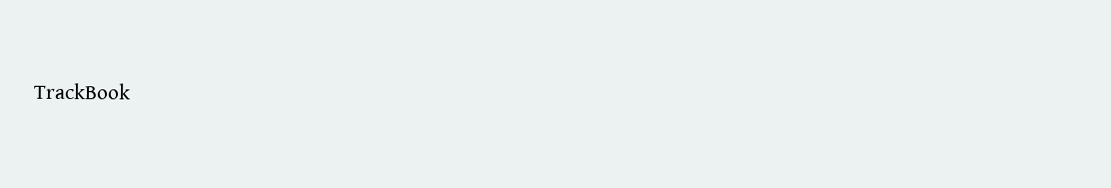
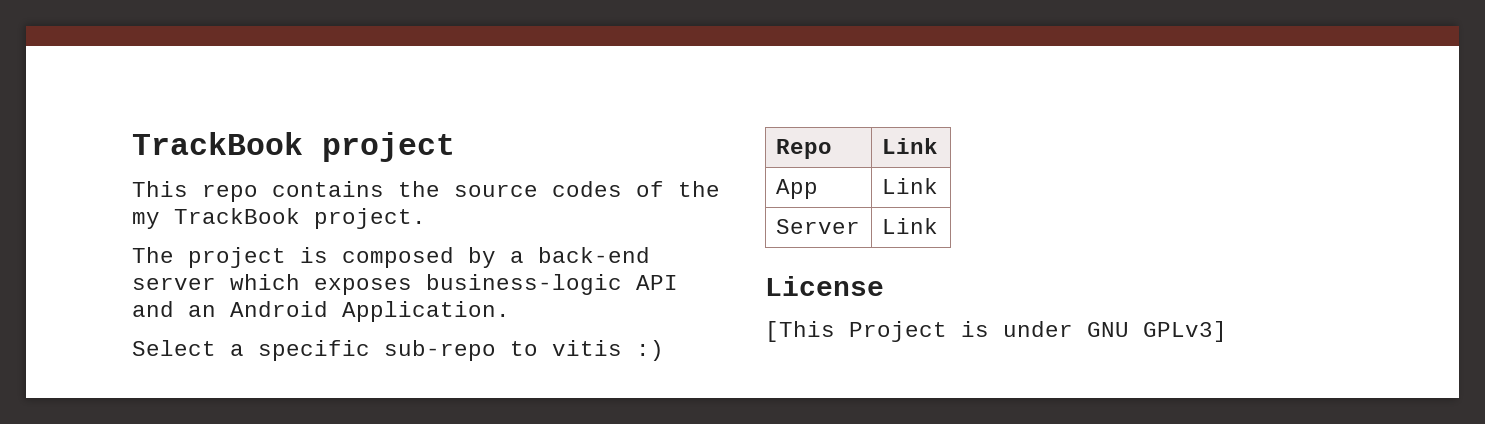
- TrackBook
+ TrackBook project
+ This repo contains the source codes of the my TrackBook project.
+ The project is composed by a back-end server which exposes business-logic API and an Android Application.
+ Select a specific sub-repo to vitis :)
+ Repo | Link
+ App | Link
+ Server | Link
+ License
+ [This Project is under GNU GPLv3]

